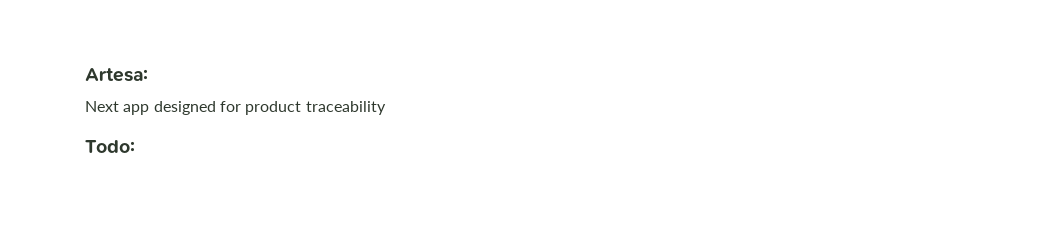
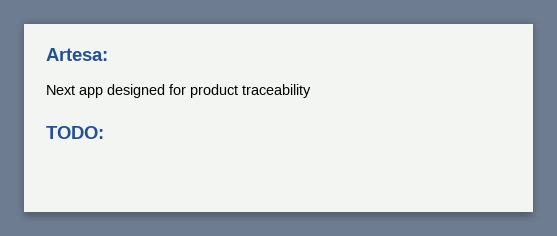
- Todo:
+ TODO:

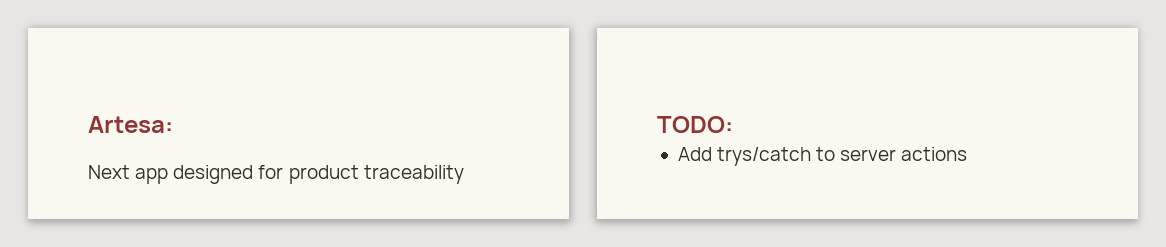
+ Add trys/catch to server actions

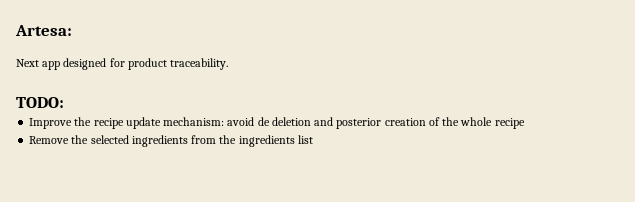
- Next app designed for product traceability
+ Next app designed for product traceability.
- Add trys/catch to server actions
+ Improve the recipe update mechanism: avoid de deletion and posterior creation of the whole recipe
+ Remove the selected ingredients from the ingredients list

